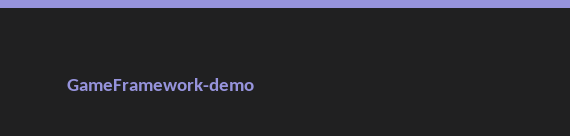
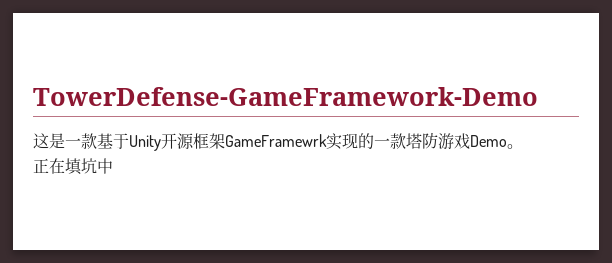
- GameFramework-demo
+ TowerDefense-GameFramework-Demo
+ 这是一款基于Unity开源框架GameFramewrk实现的一款塔防游戏Demo。
+ 正在填坑中

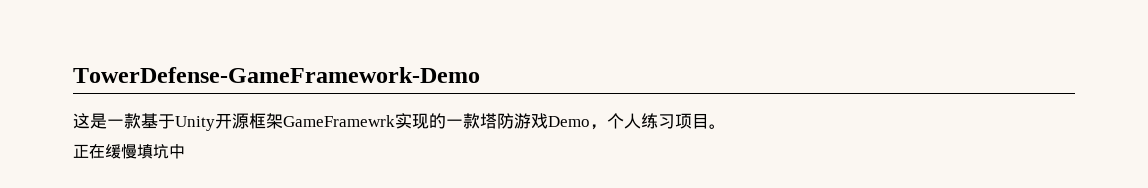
- 这是一款基于Unity开源框架GameFramewrk实现的一款塔防游戏Demo。
+ 这是一款基于Unity开源框架GameFramewrk实现的一款塔防游戏Demo，个人练习项目。
- 正在填坑中
+ 正在缓慢填坑中

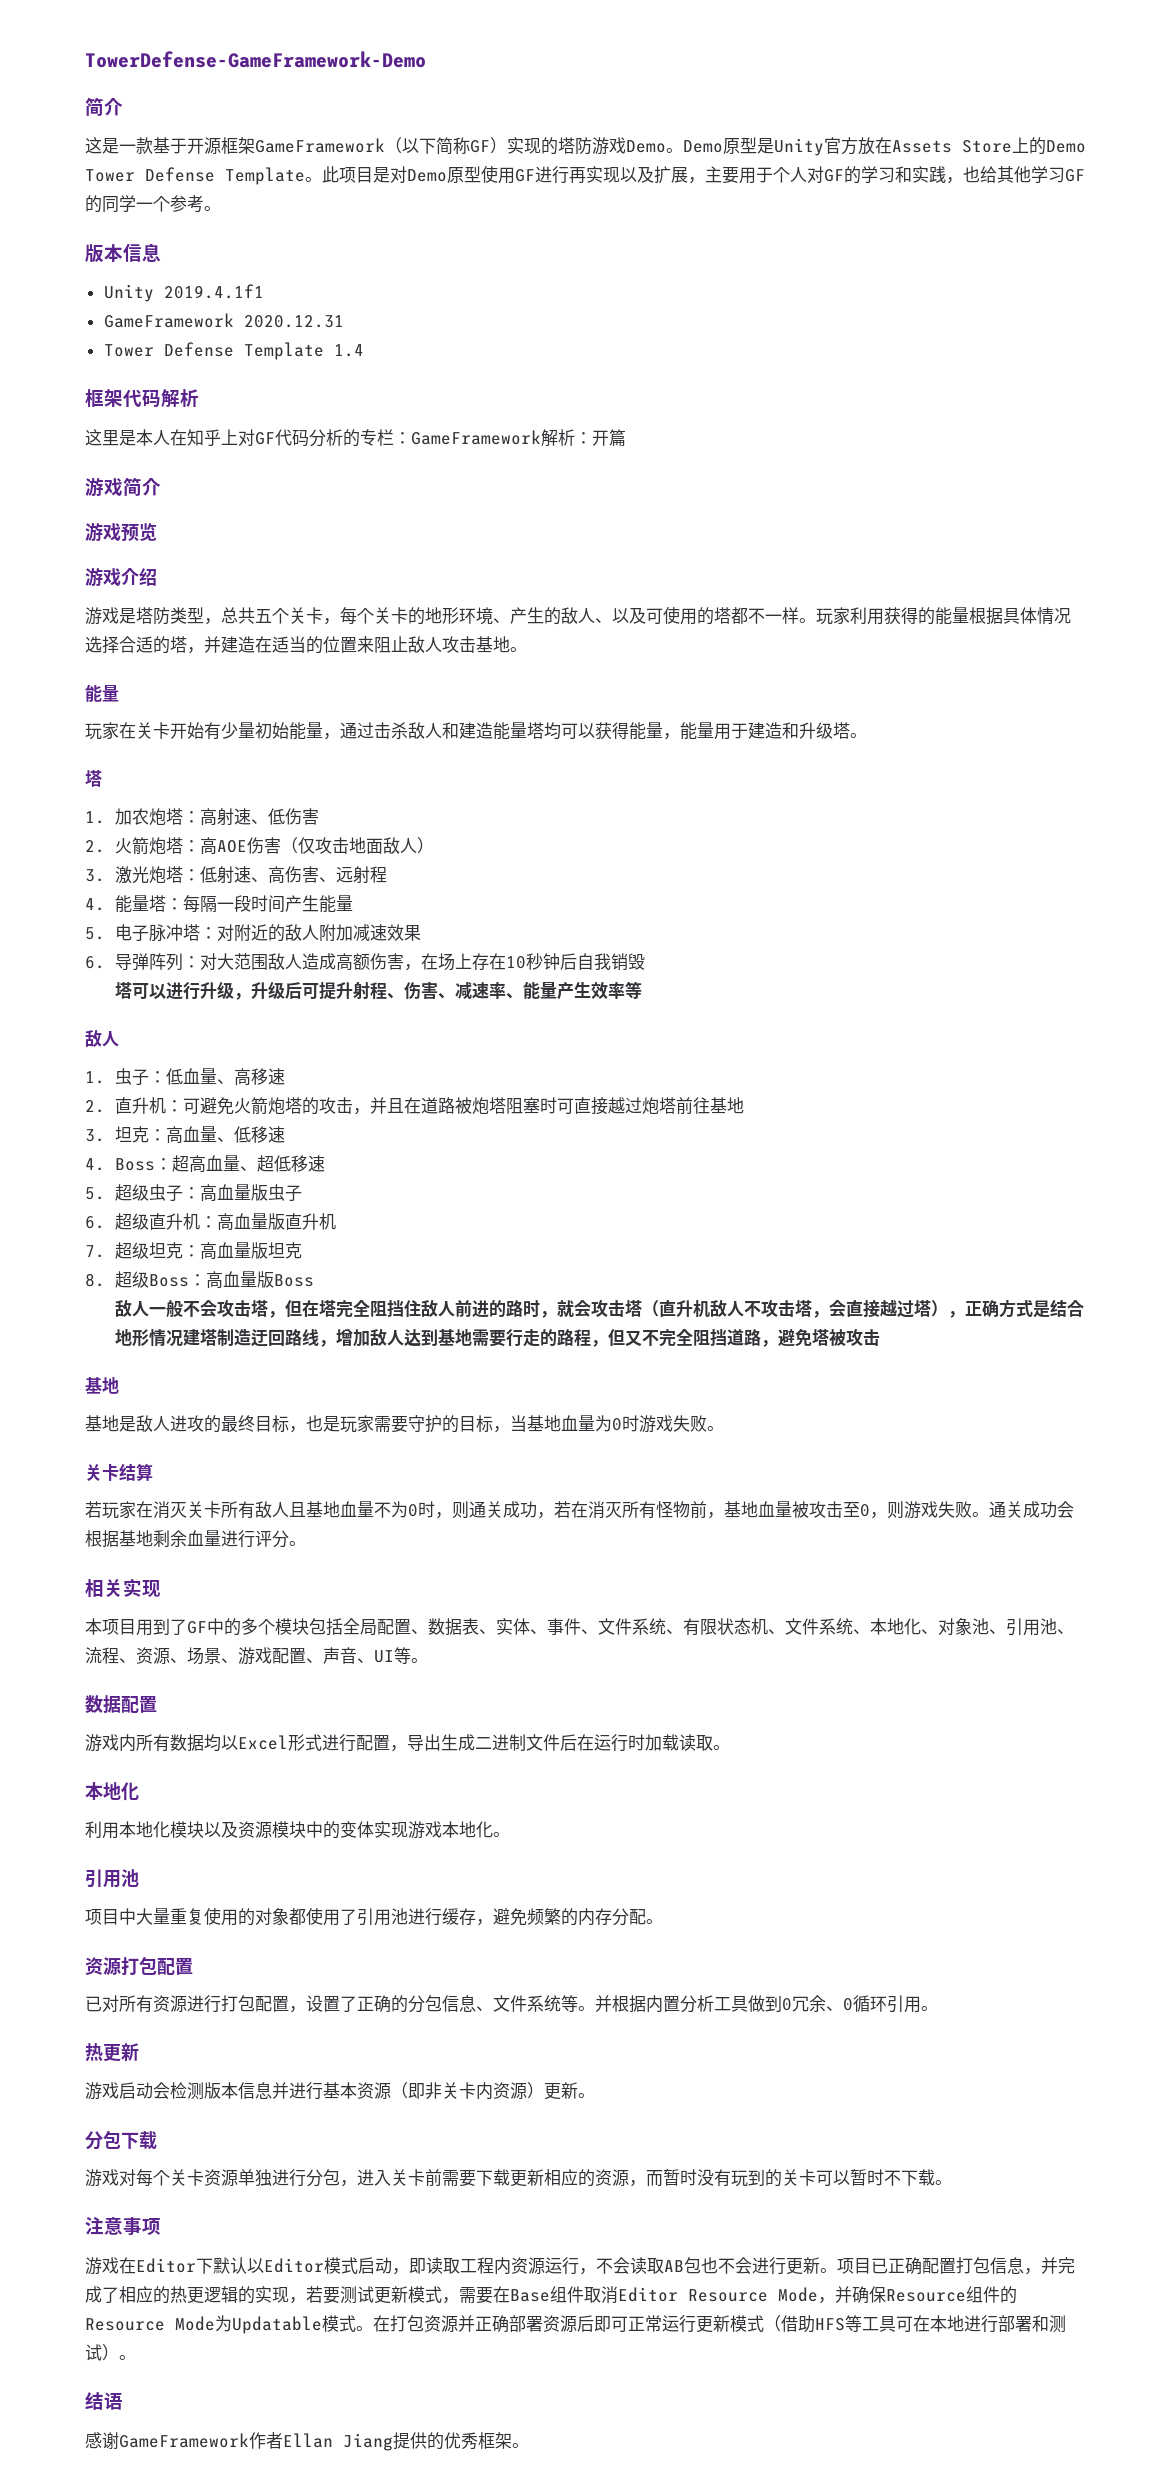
  TowerDefense-GameFramework-Demo
+ 简介
- 这是一款基于Unity开源框架GameFramewrk实现的一款塔防游戏Demo，个人练习项目。
- 正在缓慢填坑中
+ 这是一款基于开源框架GameFramework（以下简称GF）实现的塔防游戏Demo。Demo原型是Unity官方放在Assets Store上的Demo Tower Defense Template。此项目是对Demo原型使用GF进行再实现以及扩展，主要用于个人对GF的学习和实践，也给其他学习GF的同学一个参考。
+ 版本信息
+ Unity 2019.4.1f1
+ GameFramework 2020.12.31
+ Tower Defense Template 1.4
+ 框架代码解析
+ 这里是本人在知乎上对GF代码分析的专栏：GameFramework解析：开篇
+ 游戏简介
+ 游戏预览
+ 游戏介绍
+ 游戏是塔防类型，总共五个关卡，每个关卡的地形环境、产生的敌人、以及可使用的塔都不一样。玩家利用获得的能量根据具体情况选择合适的塔，并建造在适当的位置来阻止敌人攻击基地。
+ 能量
+ 玩家在关卡开始有少量初始能量，通过击杀敌人和建造能量塔均可以获得能量，能量用于建造和升级塔。
+ 塔
+ 1.加农炮塔：高射速、低伤害
+ 2.火箭炮塔：高AOE伤害（仅攻击地面敌人）
+ 3.激光炮塔：低射速、高伤害、远射程
+ 4.能量塔：每隔一段时间产生能量
+ 5.电子脉冲塔：对附近的敌人附加减速效果
+ 6.导弹阵列：对大范围敌人造成高额伤害，在场上存在10秒钟后自我销毁
+ 塔可以进行升级，升级后可提升射程、伤害、减速率、能量产生效率等
+ 敌人
+ 1.虫子：低血量、高移速
+ 2.直升机：可避免火箭炮塔的攻击，并且在道路被炮塔阻塞时可直接越过炮塔前往基地
+ 3.坦克：高血量、低移速
+ 4. Boss：超高血量、超低移速
+ 5.超级虫子：高血量版虫子
+ 6.超级直升机：高血量版直升机
+ 7.超级坦克：高血量版坦克
+ 8.超级Boss：高血量版Boss
+ 敌人一般不会攻击塔，但在塔完全阻挡住敌人前进的路时，就会攻击塔（直升机敌人不攻击塔，会直接越过塔），正确方式是结合地形情况建塔制造迂回路线，增加敌人达到基地需要行走的路程，但又不完全阻挡道路，避免塔被攻击
+ 基地
+ 基地是敌人进攻的最终目标，也是玩家需要守护的目标，当基地血量为0时游戏失败。
+ 关卡结算
+ 若玩家在消灭关卡所有敌人且基地血量不为0时，则通关成功，若在消灭所有怪物前，基地血量被攻击至0，则游戏失败。通关成功会根据基地剩余血量进行评分。
+ 相关实现
+ 本项目用到了GF中的多个模块包括全局配置、数据表、实体、事件、文件系统、有限状态机、文件系统、本地化、对象池、引用池、流程、资源、场景、游戏配置、声音、UI等。
+ 数据配置
+ 游戏内所有数据均以Excel形式进行配置，导出生成二进制文件后在运行时加载读取。
+ 本地化
+ 利用本地化模块以及资源模块中的变体实现游戏本地化。
+ 引用池
+ 项目中大量重复使用的对象都使用了引用池进行缓存，避免频繁的内存分配。
+ 资源打包配置
+ 已对所有资源进行打包配置，设置了正确的分包信息、文件系统等。并根据内置分析工具做到0冗余、0循环引用。
+ 热更新
+ 游戏启动会检测版本信息并进行基本资源（即非关卡内资源）更新。
+ 分包下载
+ 游戏对每个关卡资源单独进行分包，进入关卡前需要下载更新相应的资源，而暂时没有玩到的关卡可以暂时不下载。
+ 注意事项
+ 游戏在Editor下默认以Editor模式启动，即读取工程内资源运行，不会读取AB包也不会进行更新。项目已正确配置打包信息，并完成了相应的热更逻辑的实现，若要测试更新模式，需要在Base组件取消Editor Resource Mode，并确保Resource组件的Resource Mode为Updatable模式。在打包资源并正确部署资源后即可正常运行更新模式（借助HFS等工具可在本地进行部署和测试）。
+ 结语
+ 感谢GameFramework作者Ellan Jiang提供的优秀框架。

